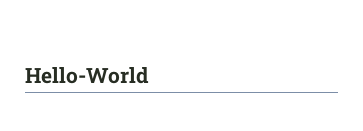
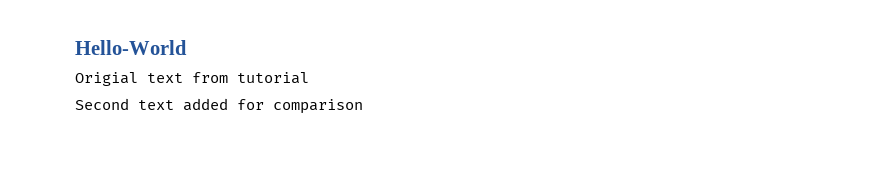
+ Origial text from tutorial
+ Second text added for comparison

